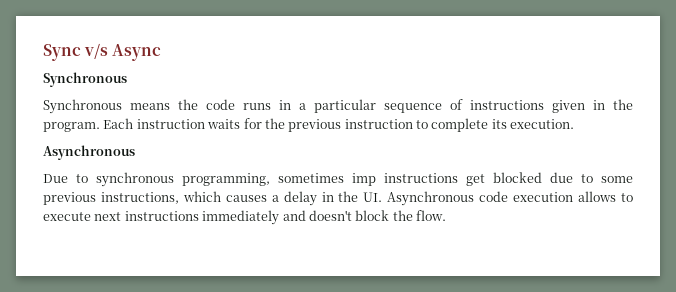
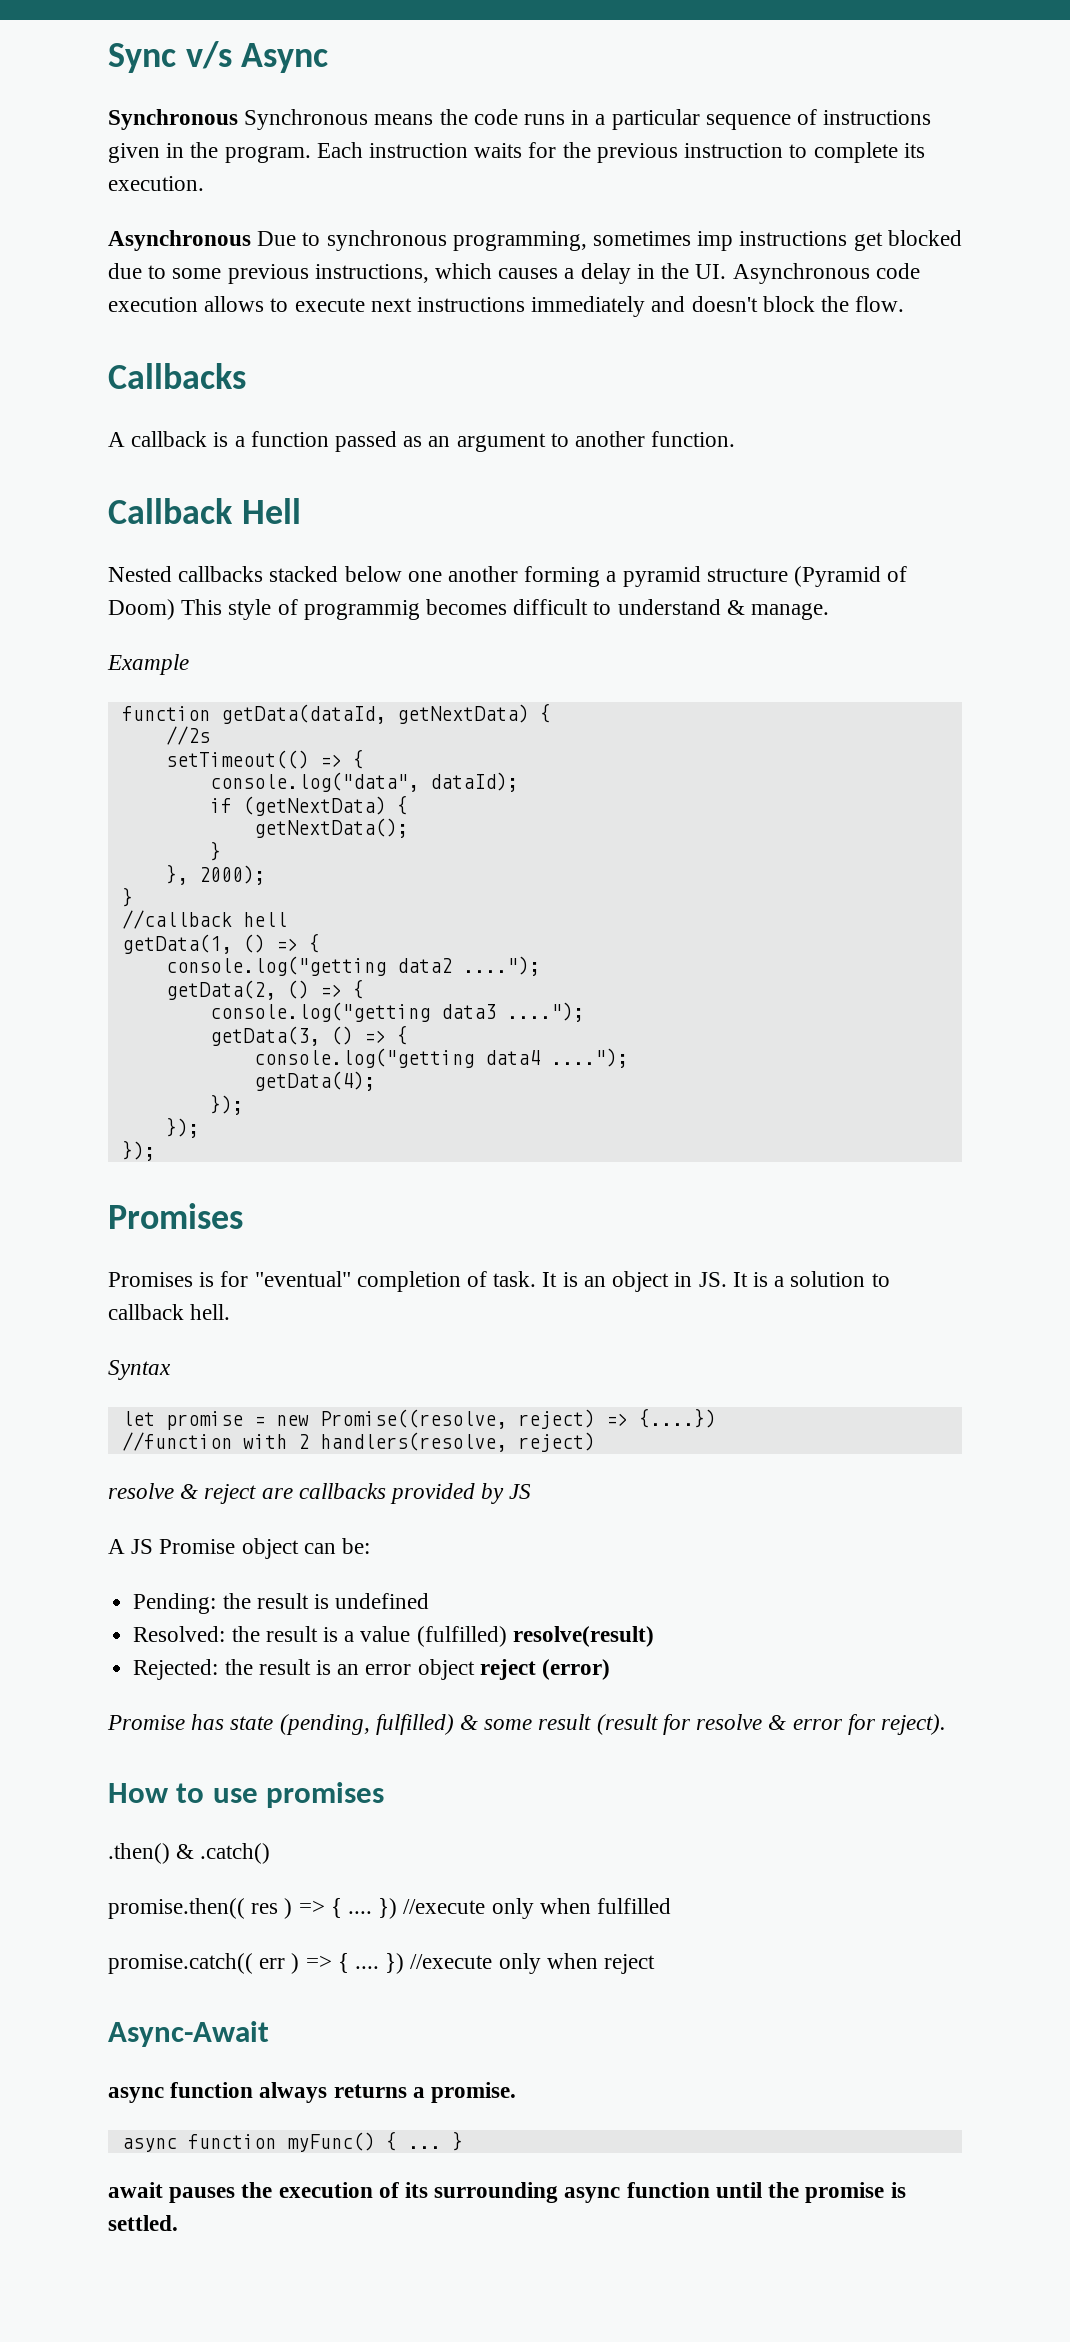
  Sync v/s Async
- Synchronous
- Synchronous means the code runs in a particular sequence of instructions given in the program.
+ Synchronous Synchronous means the code runs in a particular sequence of instructions given in the program.
  Each instruction waits for the previous instruction to complete its execution.
- Asynchronous
- Due to synchronous programming, sometimes imp instructions get blocked due to some previous instructions, which causes a delay in the UI. Asynchronous code execution allows to execute next instructions immediately and doesn't block the flow.
+ Asynchronous Due to synchronous programming, sometimes imp instructions get blocked due to some previous instructions, which causes a delay in the UI. Asynchronous code execution allows to execute next instructions immediately and doesn't block the flow.
+ Callbacks
+ A callback is a function passed as an argument to another function.
+ Callback Hell
+ Nested callbacks stacked below one another forming a pyramid structure (Pyramid of Doom) This style of programmig becomes difficult to understand & manage.
+ Example
+ function getData(dataId, getNextData) {
+ //2s
+ setTimeout(() => {
+ console.log("data", dataId);
+ if (getNextData) {
+ getNextData();
+ }
+ }, 2000);
+ }
+ //callback hell
+ getData(1, () => {
+ console.log("getting data2 ....");
+ getData(2, () => {
+ console.log("getting data3 ....");
+ getData(3, () => {
+ console.log("getting data4 ....");
+ getData(4);
+ });
+ });
+ });
+ Promises
+ Promises is for "eventual" completion of task. It is an object in JS. It is a solution to callback hell.
+ Syntax
+ let promise = new Promise((resolve, reject) => {....})
+ //function with 2 handlers(resolve, reject)
+ resolve & reject are callbacks provided by JS
+ A JS Promise object can be:
+ Pending: the result is undefined
+ Resolved: the result is a value (fulfilled) resolve(result)
+ Rejected: the result is an error object reject (error)
+ Promise has state (pending, fulfilled) & some result (result for resolve & error for reject).
+ How to use promises
+ .then() & .catch()
+ promise.then(( res ) => { .... }) //execute only when fulfilled
+ promise.catch(( err ) => { .... }) //execute only when reject
+ Async-Await
+ async function always returns a promise.
+ async function myFunc() { ... }
+ await pauses the execution of its surrounding async function until the promise is settled.

